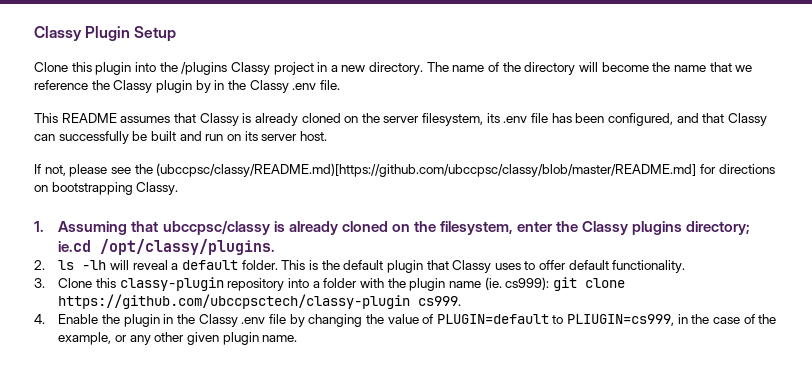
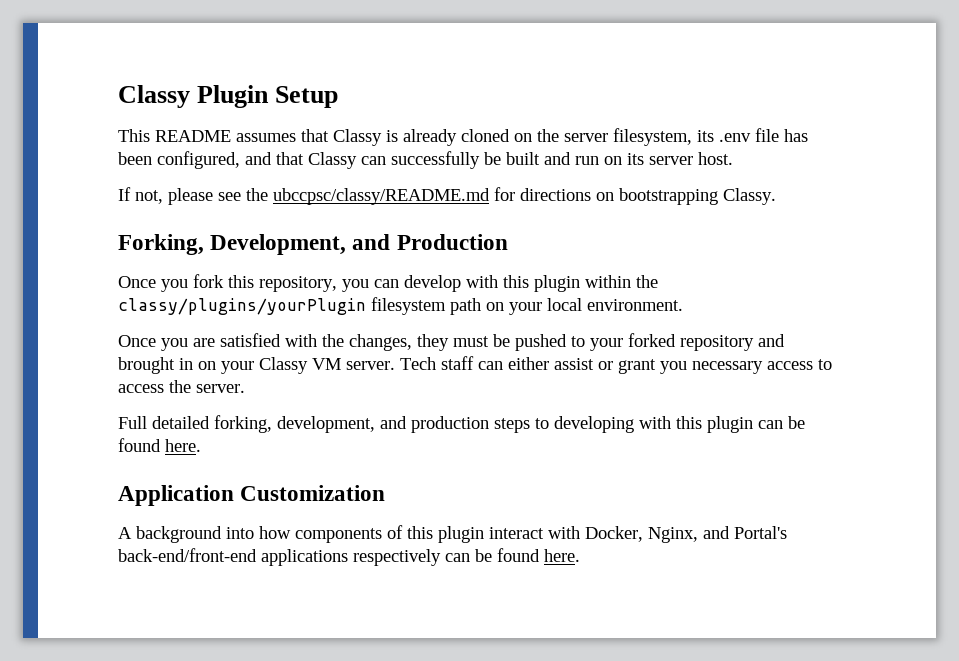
- Clone this plugin into the /plugins Classy project in a new directory. The name of the directory will become the name that we reference the Classy plugin by in the Classy .env file.
- If not, please see the (ubccpsc/classy/README.md)[https://github.com/ubccpsc/classy/blob/master/README.md] for directions on bootstrapping Classy.
+ If not, please see the ubccpsc/classy/README.md for directions on bootstrapping Classy.
- 1. Assuming that ubccpsc/classy is already cloned on the filesystem, enter the Classy plugins directory; ie.cd /opt/classy/plugins.
- 2. ls -lh will reveal a default folder. This is the default plugin that Classy uses to offer default functionality.
- 3. Clone this classy-plugin repository into a folder with the plugin name (ie. cs999): git clone https://github.com/ubccpsctech/classy-plugin cs999.
- 4. Enable the plugin in the Classy .env file by changing the value of PLUGIN=default to PLIUGIN=cs999, in the case of the example, or any other given plugin name.
+ Forking, Development, and Production
+ Once you fork this repository, you can develop with this plugin within the classy/plugins/yourPlugin filesystem path on your local environment.
+ Once you are satisfied with the changes, they must be pushed to your forked repository and brought in on your Classy VM server. Tech staff can either assist or grant you necessary access to access the server.
+ Full detailed forking, development, and production steps to developing with this plugin can be found here.
+ Application Customization
+ A background into how components of this plugin interact with Docker, Nginx, and Portal's back-end/front-end applications respectively can be found here.

